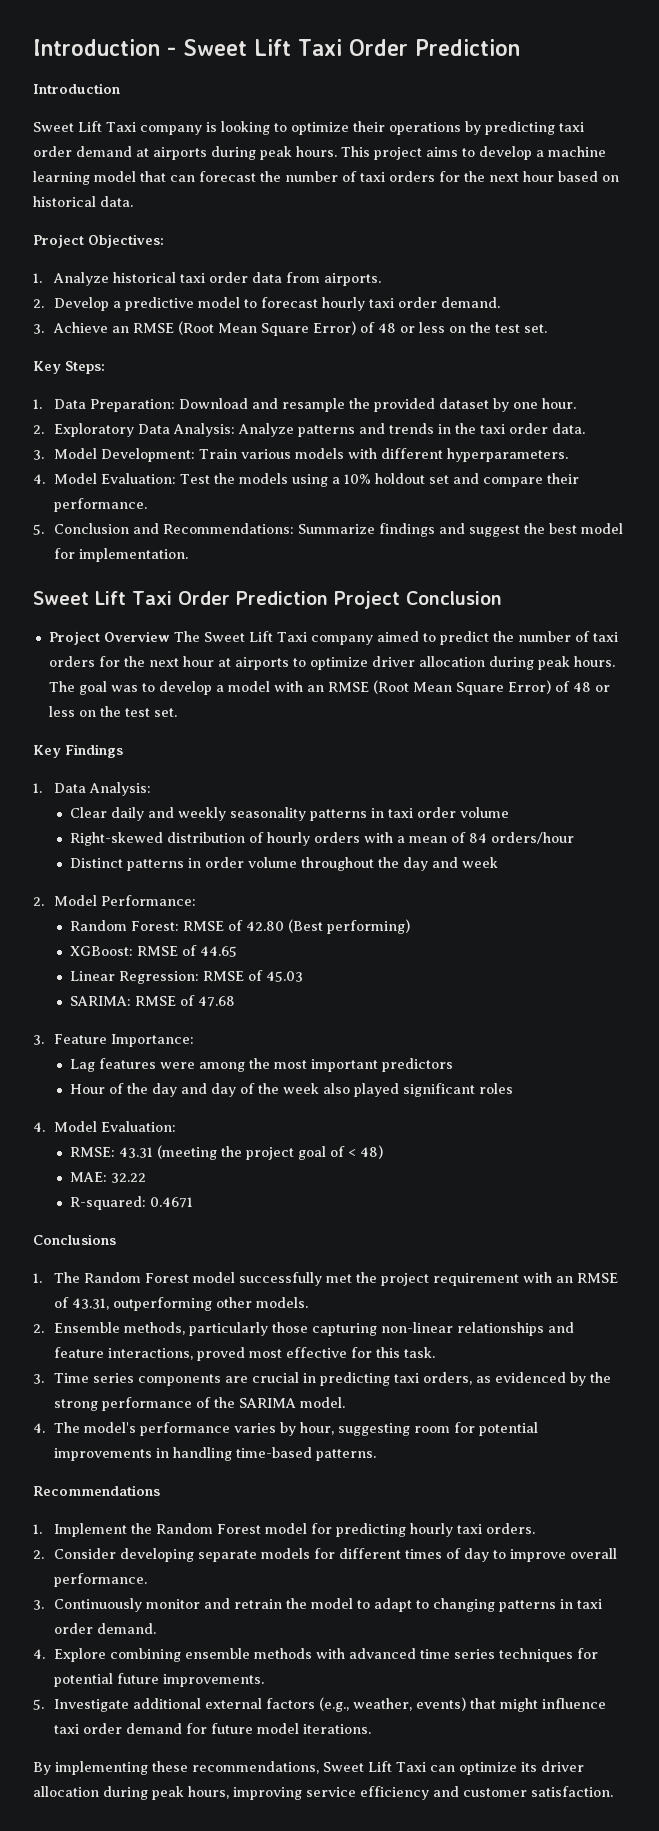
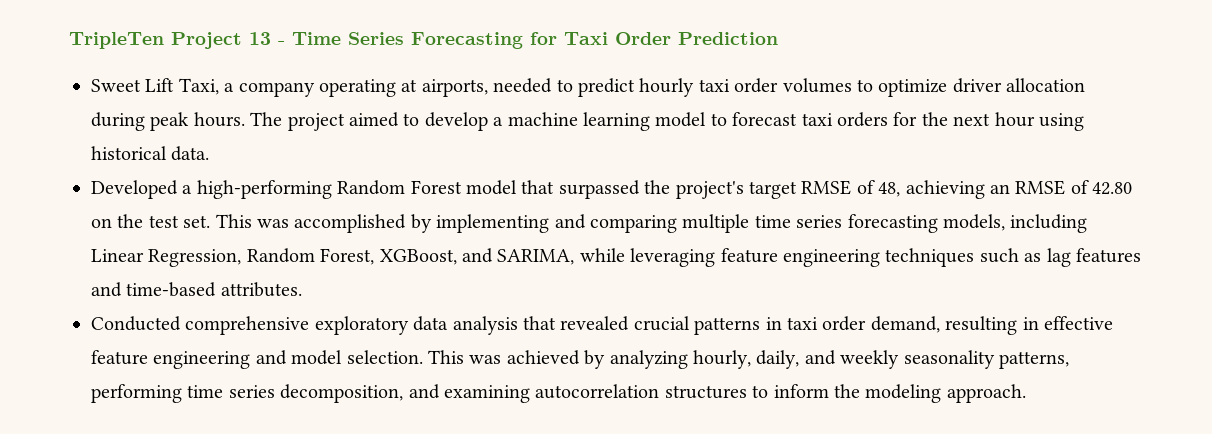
- Introduction - Sweet Lift Taxi Order Prediction
- Introduction
- Sweet Lift Taxi company is looking to optimize their operations by predicting taxi order demand at airports during peak hours. This project aims to develop a machine learning model that can forecast the number of taxi orders for the next hour based on historical data.
- Project Objectives:
- 1. Analyze historical taxi order data from airports.
- 2. Develop a predictive model to forecast hourly taxi order demand.
- 3. Achieve an RMSE (Root Mean Square Error) of 48 or less on the test set.
- Key Steps:
- 1. Data Preparation: Download and resample the provided dataset by one hour.
- 2. Exploratory Data Analysis: Analyze patterns and trends in the taxi order data.
- 3. Model Development: Train various models with different hyperparameters.
- 4. Model Evaluation: Test the models using a 10% holdout set and compare their performance.
- 5. Conclusion and Recommendations: Summarize findings and suggest the best model for implementation.
- Sweet Lift Taxi Order Prediction Project Conclusion
- Project Overview The Sweet Lift Taxi company aimed to predict the number of taxi orders for the next hour at airports to optimize driver allocation during peak hours.
+ TripleTen Project 13 - Time Series Forecasting for Taxi Order Prediction
+ Sweet Lift Taxi, a company operating at airports, needed to predict hourly taxi order volumes to optimize driver allocation during peak hours.
- The goal was to develop a model with an RMSE (Root Mean Square Error) of 48 or less on the test set.
- Key Findings
- 1. Data Analysis:
- Clear daily and weekly seasonality patterns in taxi order volume
- Right-skewed distribution of hourly orders with a mean of 84 orders/hour
- Distinct patterns in order volume throughout the day and week
- 2. Model Performance:
- Random Forest: RMSE of 42.80 (Best performing)
- XGBoost: RMSE of 44.65
- Linear Regression: RMSE of 45.03
- SARIMA: RMSE of 47.68
- 3. Feature Importance:
- Lag features were among the most important predictors
- Hour of the day and day of the week also played significant roles
- 4. Model Evaluation:
- RMSE: 43.31 (meeting the project goal of < 48)
- MAE: 32.22
- R-squared: 0.4671
- Conclusions
- 1. The Random Forest model successfully met the project requirement with an RMSE of 43.31, outperforming other models.
- 2. Ensemble methods, particularly those capturing non-linear relationships and feature interactions, proved most effective for this task.
- 3. Time series components are crucial in predicting taxi orders, as evidenced by the strong performance of the SARIMA model.
- 4. The model's performance varies by hour, suggesting room for potential improvements in handling time-based patterns.
- Recommendations
- 1. Implement the Random Forest model for predicting hourly taxi orders.
- 2. Consider developing separate models for different times of day to improve overall performance.
- 3. Continuously monitor and retrain the model to adapt to changing patterns in taxi order demand.
- 4. Explore combining ensemble methods with advanced time series techniques for potential future improvements.
- 5. Investigate additional external factors (e.g., weather, events) that might influence taxi order demand for future model iterations.
- By implementing these recommendations, Sweet Lift Taxi can optimize its driver allocation during peak hours, improving service efficiency and customer satisfaction.
+ The project aimed to develop a machine learning model to forecast taxi orders for the next hour using historical data.
+ Developed a high-performing Random Forest model that surpassed the project's target RMSE of 48, achieving an RMSE of 42.80 on the test set. This was accomplished by implementing and comparing multiple time series forecasting models, including Linear Regression, Random Forest, XGBoost, and SARIMA, while leveraging feature engineering techniques such as lag features and time-based attributes.
+ Conducted comprehensive exploratory data analysis that revealed crucial patterns in taxi order demand, resulting in effective feature engineering and model selection. This was achieved by analyzing hourly, daily, and weekly seasonality patterns, performing time series decomposition, and examining autocorrelation structures to inform the modeling approach.

